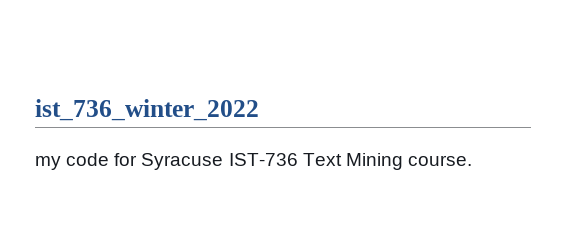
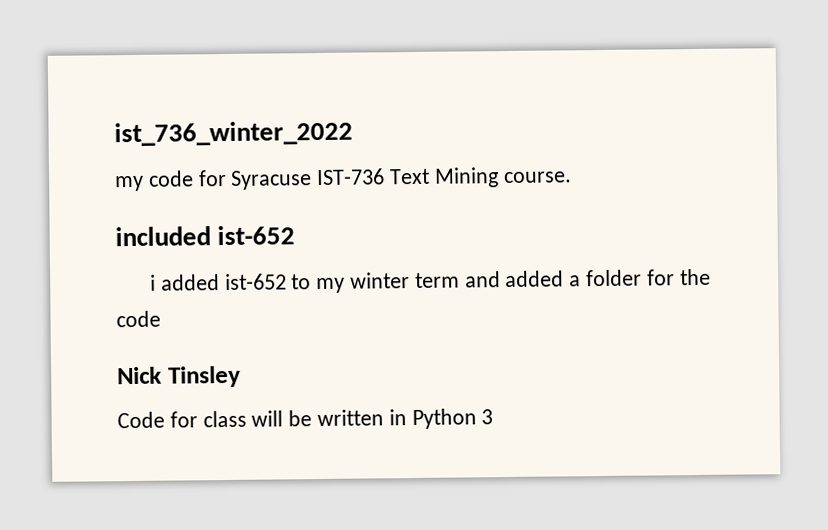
+ included ist-652
+ i added ist-652 to my winter term and added a folder for the code
+ Nick Tinsley
+ Code for class will be written in Python 3

